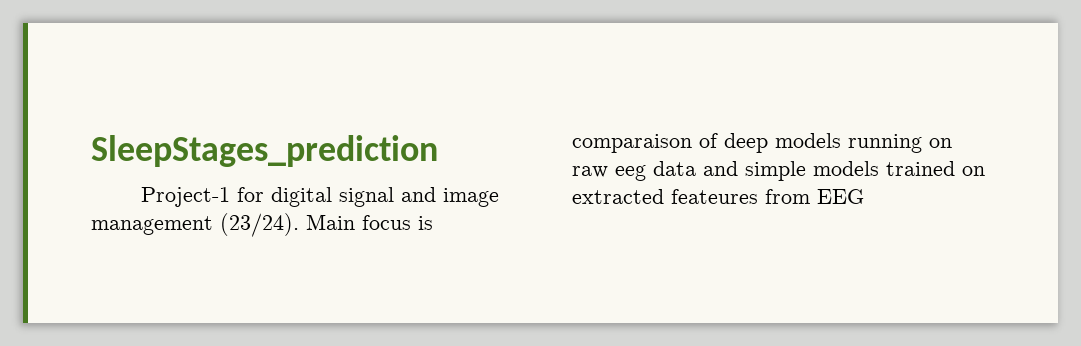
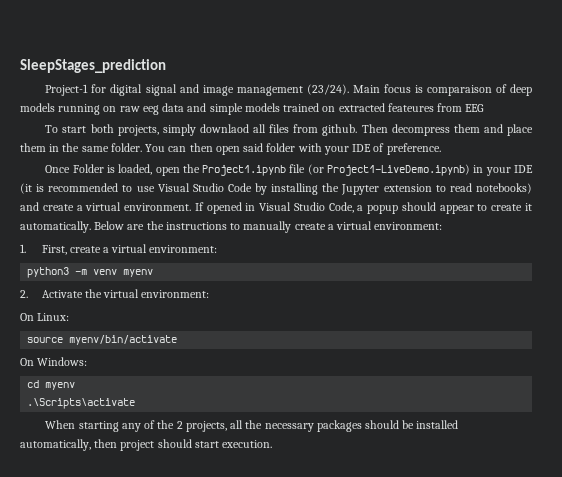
+ To start both projects, simply downlaod all files from github. Then decompress them and place them in the same folder. You can then open said folder with your IDE of preference.
+ Once Folder is loaded, open the Project1.ipynb file (or Project1-LiveDemo.ipynb) in your IDE (it is recommended to use Visual Studio Code by installing the Jupyter extension to read notebooks) and create a virtual environment. If opened in Visual Studio Code, a popup should appear to create it automatically. Below are the instructions to manually create a virtual environment:
+ 1. First, create a virtual environment:
+ python3 -m venv myenv
+ 2. Activate the virtual environment:
+ On Linux:
+ source myenv/bin/activate
+ On Windows:
+ cd myenv
+ .\Scripts\activate
+ When starting any of the 2 projects, all the necessary packages should be installed automatically, then project should start execution.

